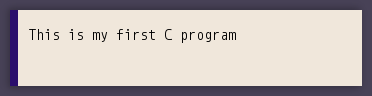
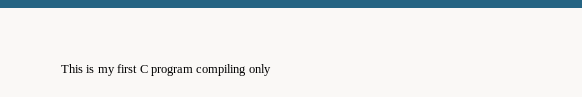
- This is my first C program
+ This is my first C program compiling only

